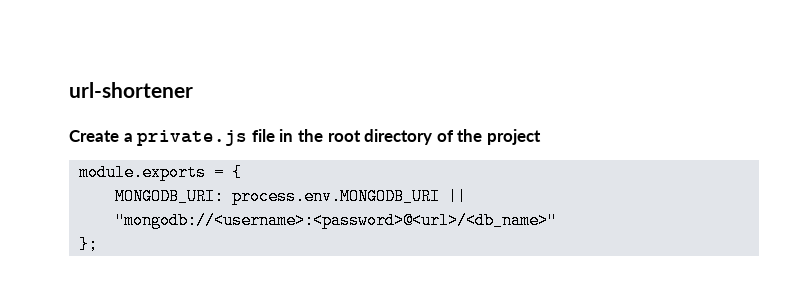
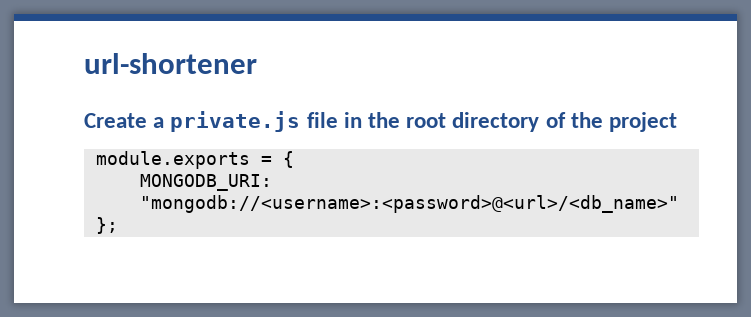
- MONGODB_URI: process.env.MONGODB_URI || "mongodb://<username>:<password>@<url>/<db_name>"
+ MONGODB_URI: "mongodb://<username>:<password>@<url>/<db_name>"

